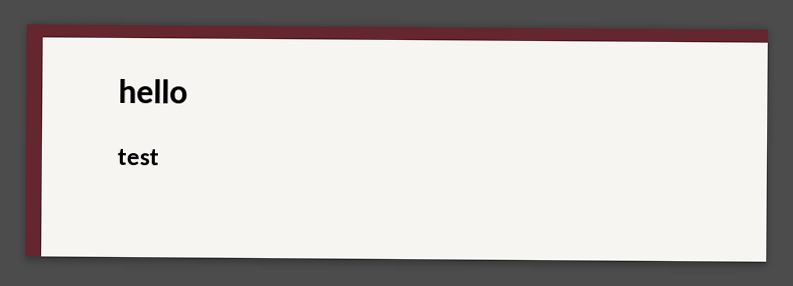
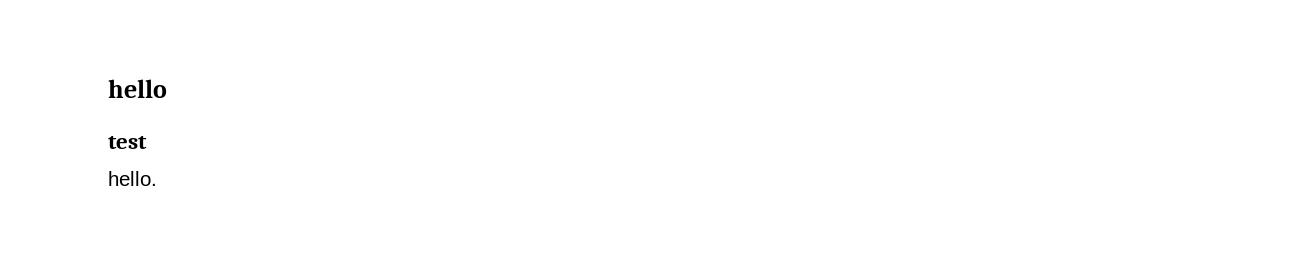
+ hello.

